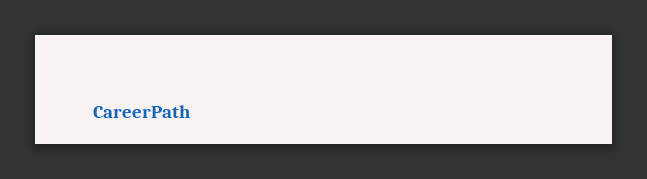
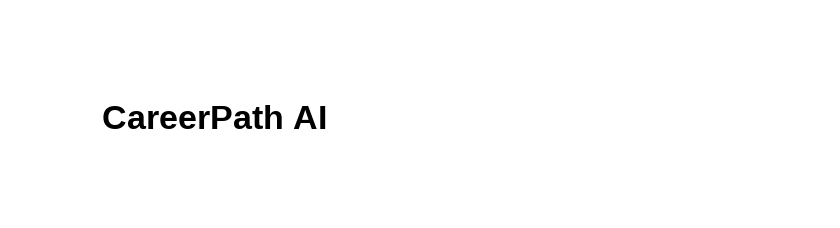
- CareerPath
+ CareerPath AI

